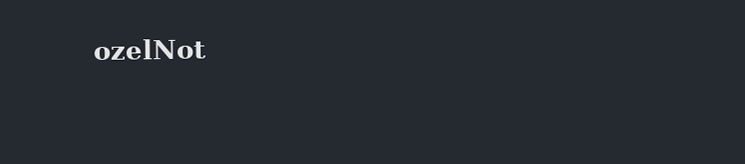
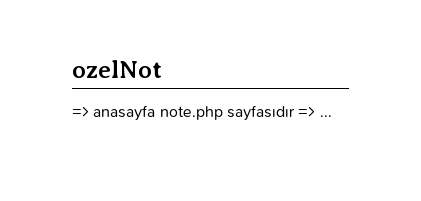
+ => anasayfa note.php sayfasıdır => ...

